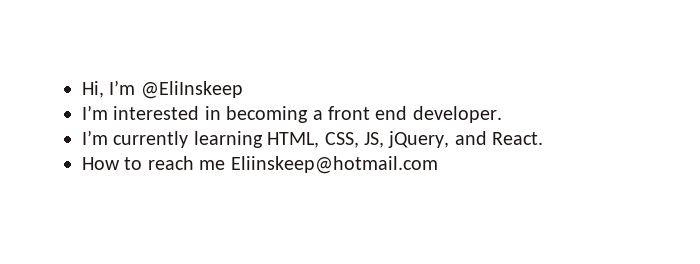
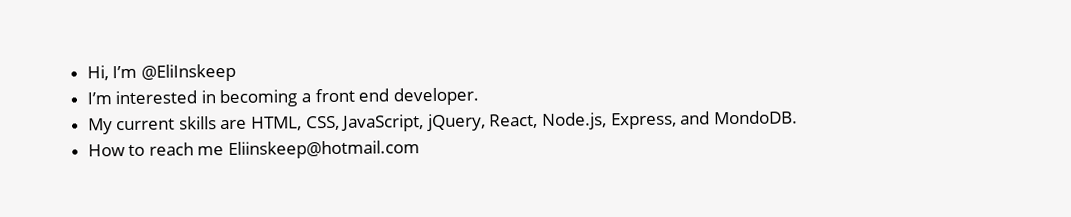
- I’m currently learning HTML, CSS, JS, jQuery, and React.
+ My current skills are HTML, CSS, JavaScript, jQuery, React, Node.js, Express, and MondoDB.

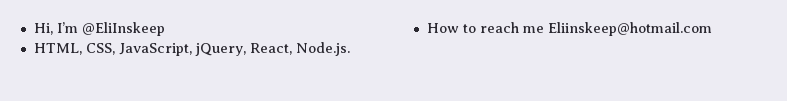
- I’m interested in becoming a front end developer.
- My current skills are HTML, CSS, JavaScript, jQuery, React, Node.js, Express, and MondoDB.
+ HTML, CSS, JavaScript, jQuery, React, Node.js.

